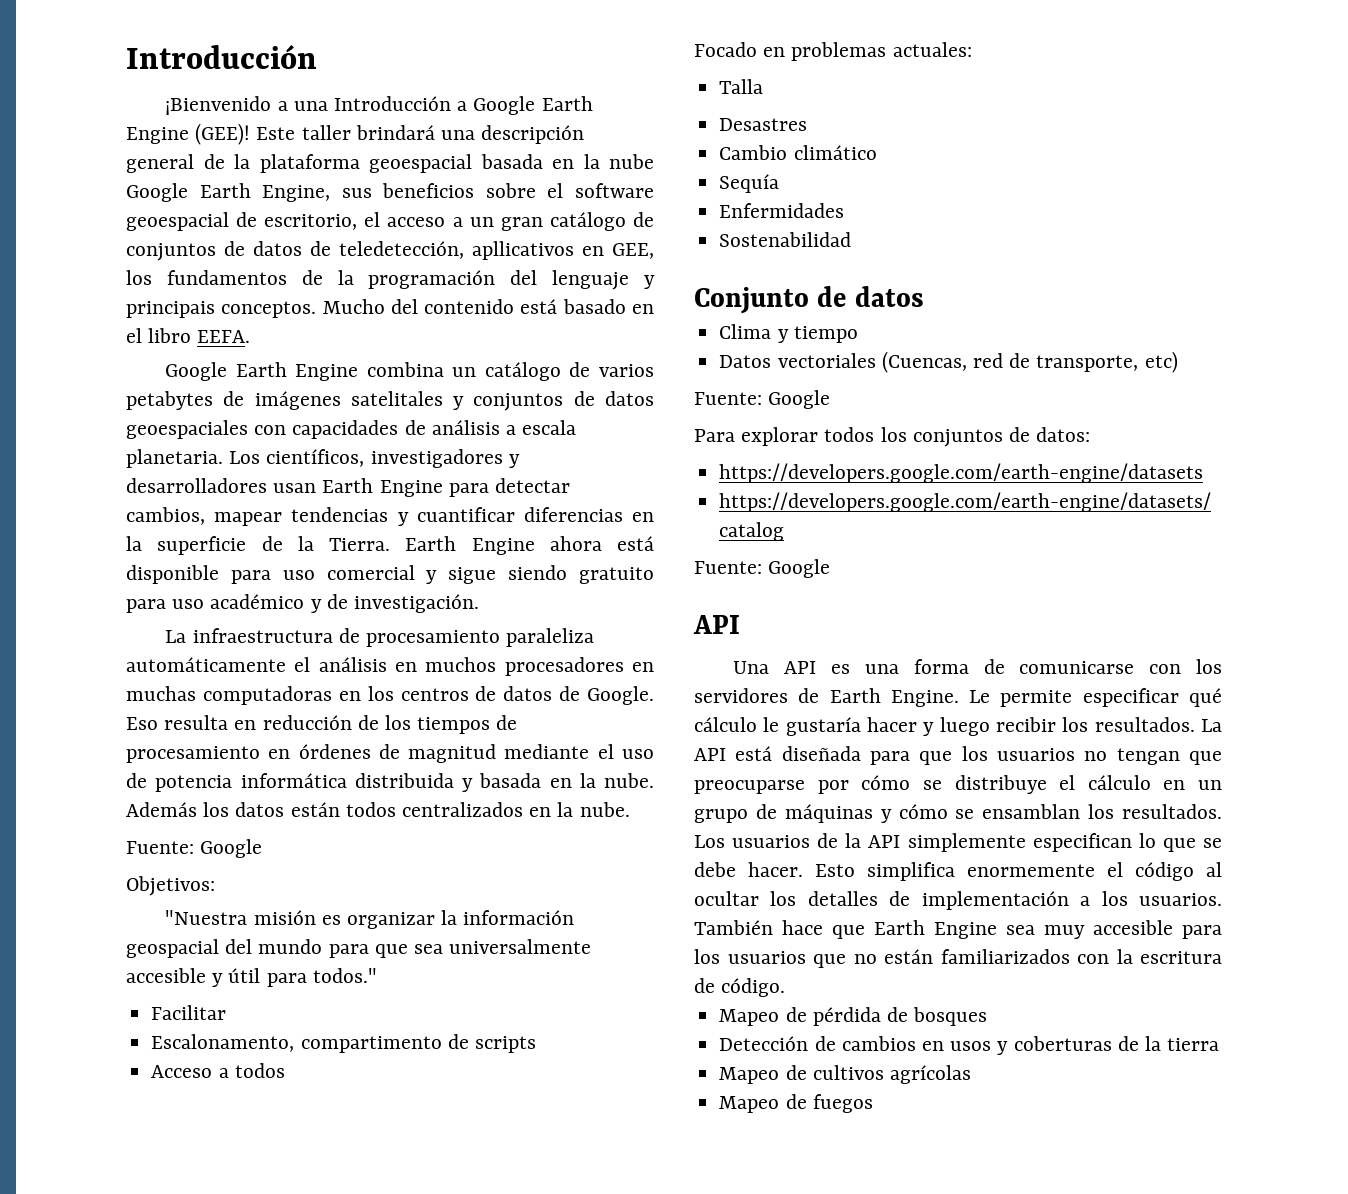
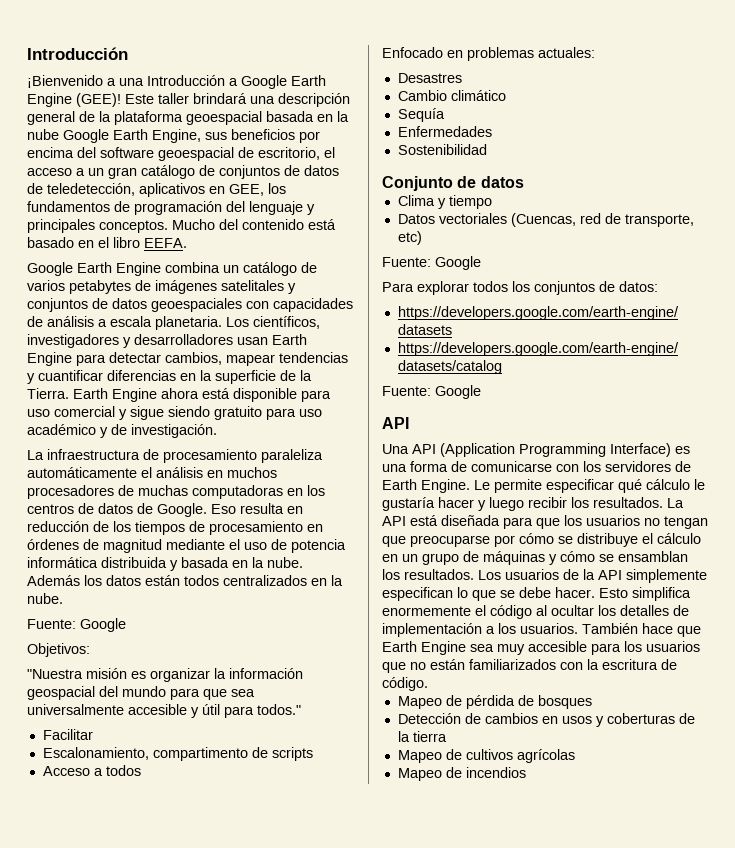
- Este taller brindará una descripción general de la plataforma geoespacial basada en la nube Google Earth Engine, sus beneficios sobre el software geoespacial de escritorio, el acceso a un gran catálogo de conjuntos de datos de teledetección, apllicativos en GEE, los fundamentos de la programación del lenguaje y principais conceptos.
+ Este taller brindará una descripción general de la plataforma geoespacial basada en la nube Google Earth Engine, sus beneficios por encima del software geoespacial de escritorio, el acceso a un gran catálogo de conjuntos de datos de teledetección, aplicativos en GEE, los fundamentos de programación del lenguaje y principales conceptos.
- La infraestructura de procesamiento paraleliza automáticamente el análisis en muchos procesadores en muchas computadoras en los centros de datos de Google.
+ La infraestructura de procesamiento paraleliza automáticamente el análisis en muchos procesadores de muchas computadoras en los centros de datos de Google.
- Escalonamento, compartimento de scripts
+ Escalonamiento, compartimento de scripts
- Focado en problemas actuales:
+ Enfocado en problemas actuales:
- Talla
- Enfermidades
- Sostenabilidad
+ Enfermedades
+ Sostenibilidad
- Una API es una forma de comunicarse con los servidores de Earth Engine.
+ Una API (Application Programming Interface) es una forma de comunicarse con los servidores de Earth Engine.
- Mapeo de fuegos
+ Mapeo de incendios

